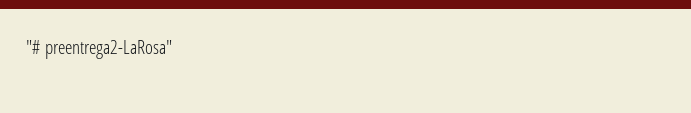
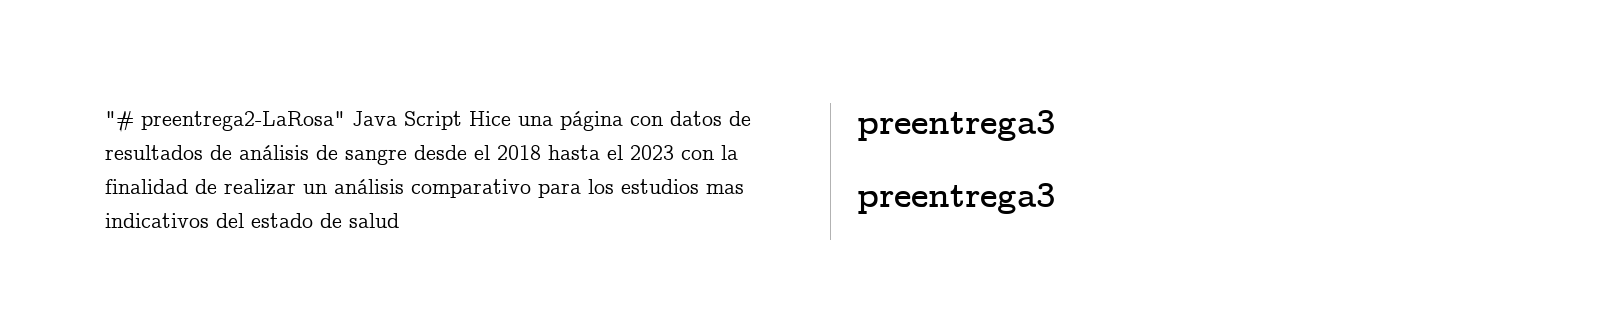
- "# preentrega2-LaRosa"
+ "# preentrega2-LaRosa" Java Script Hice una página con datos de resultados de análisis de sangre desde el 2018 hasta el 2023 con la finalidad de realizar un análisis comparativo para los estudios mas indicativos del estado de salud
+ preentrega3
+ preentrega3

